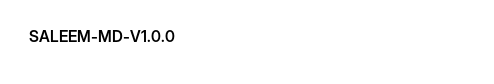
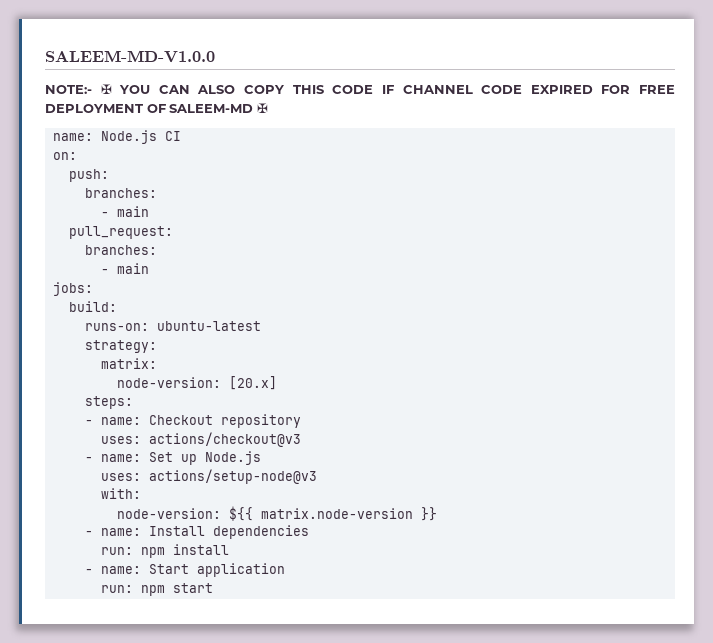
+ NOTE:- ✠ YOU CAN ALSO COPY THIS CODE IF CHANNEL CODE EXPIRED FOR FREE DEPLOYMENT OF SALEEM-MD ✠
+ name: Node.js CI
+ on:
+ push:
+ branches:
+ - main
+ pull_request:
+ branches:
+ - main
+ jobs:
+ build:
+ runs-on: ubuntu-latest
+ strategy:
+ matrix:
+ node-version: [20.x]
+ steps:
+ - name: Checkout repository
+ uses: actions/checkout@v3
+ - name: Set up Node.js
+ uses: actions/setup-node@v3
+ with:
+ node-version: ${{ matrix.node-version }}
+ - name: Install dependencies
+ run: npm install
+ - name: Start application
+ run: npm start

